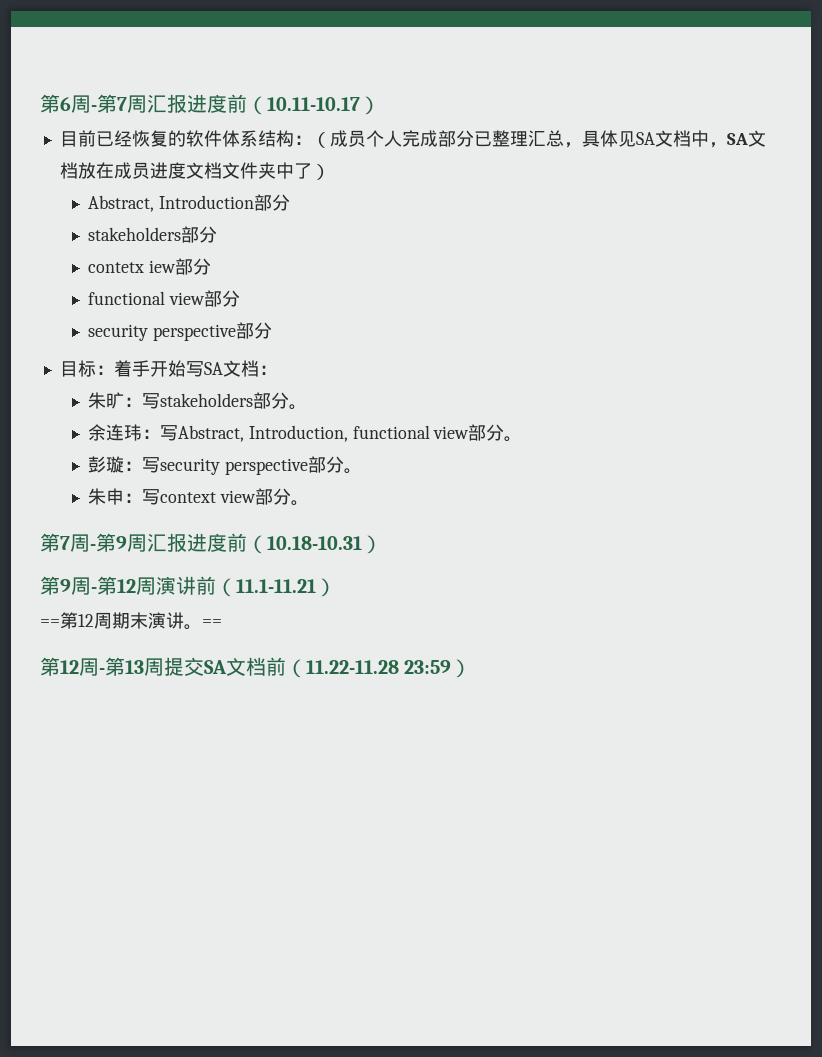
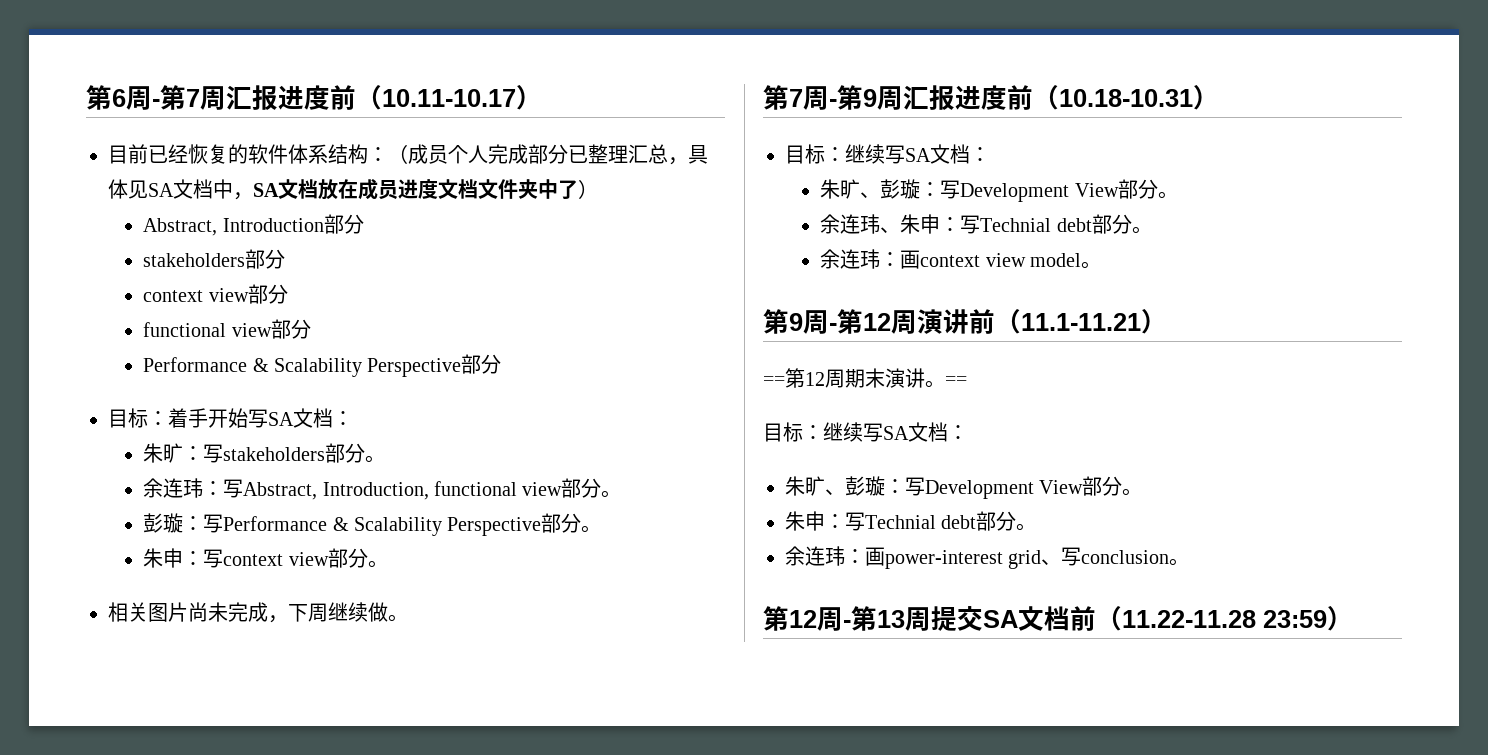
  Abstract, Introduction部分
  stakeholders部分
- contetx iew部分
+ context view部分
  functional view部分
- security perspective部分
+ Performance & Scalability Perspective部分
- 彭璇：写security perspective部分。
+ 彭璇：写Performance & Scalability Perspective部分。
+ 相关图片尚未完成，下周继续做。
  第7周-第9周汇报进度前（10.18-10.31）
+ 目标：继续写SA文档：
+ 朱旷、彭璇：写Development View部分。
+ 余连玮、朱申：写Technial debt部分。
+ 余连玮：画context view model。
  ==第12周期末演讲。==
+ 目标：继续写SA文档：
+ 朱旷、彭璇：写Development View部分。
+ 朱申：写Technial debt部分。
+ 余连玮：画power-interest grid、写conclusion。

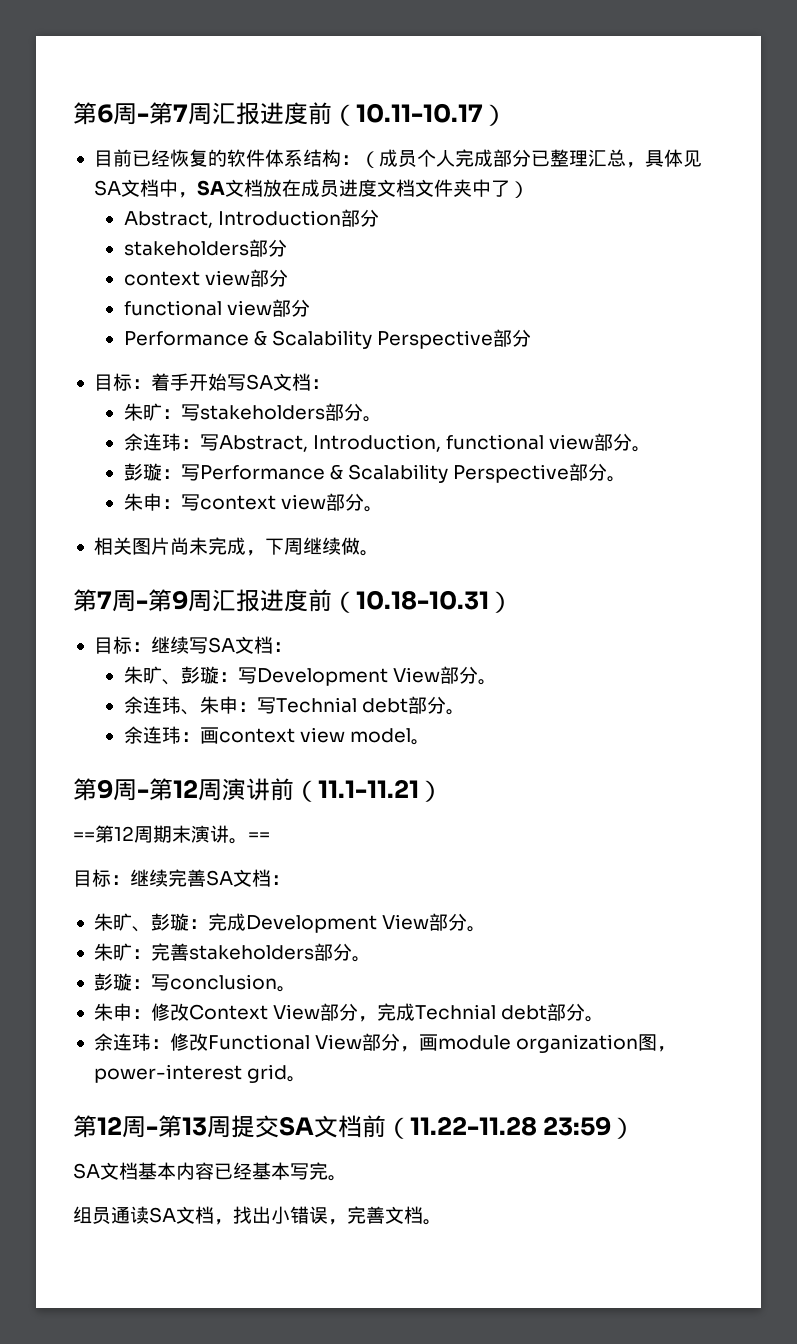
  ==第12周期末演讲。==
- 目标：继续写SA文档：
- 朱旷、彭璇：写Development View部分。
- 朱申：写Technial debt部分。
- 余连玮：画power-interest grid、写conclusion。
+ 目标：继续完善SA文档：
+ 朱旷、彭璇：完成Development View部分。
+ 朱旷：完善stakeholders部分。
+ 彭璇：写conclusion。
+ 朱申：修改Context View部分，完成Technial debt部分。
+ 余连玮：修改Functional View部分，画module organization图，power-interest grid。
+ SA文档基本内容已经基本写完。
+ 组员通读SA文档，找出小错误，完善文档。

